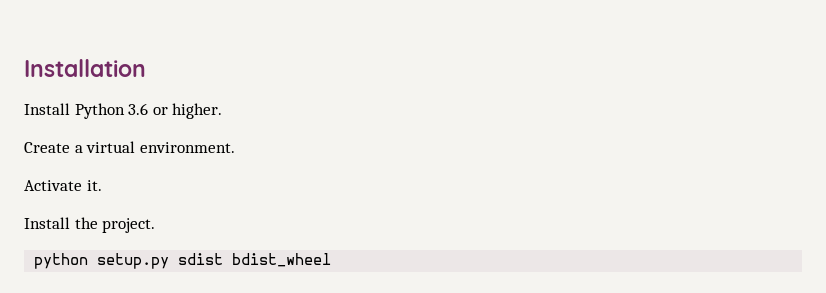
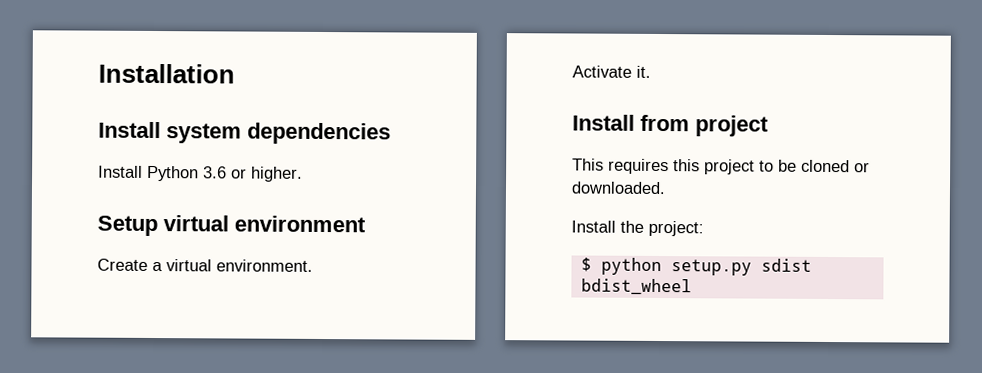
+ Install system dependencies
+ Setup virtual environment
+ Install from project
+ This requires this project to be cloned or downloaded.
- Install the project.
- python setup.py sdist bdist_wheel
+ Install the project:
+ $ python setup.py sdist bdist_wheel

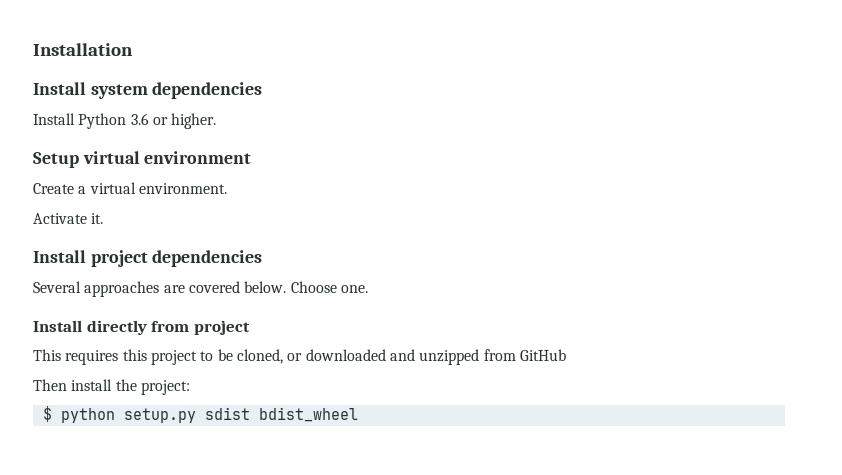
- Install from project
+ Install project dependencies
+ Several approaches are covered below. Choose one.
+ Install directly from project
- This requires this project to be cloned or downloaded.
- Install the project:
+ This requires this project to be cloned, or downloaded and unzipped from GitHub
+ Then install the project:

